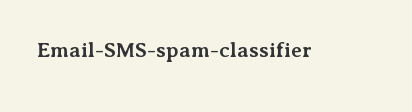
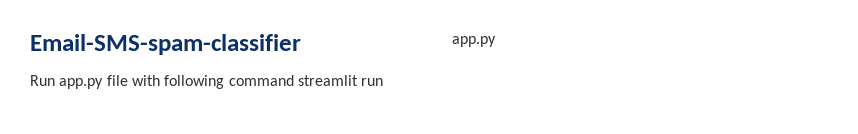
+ Run app.py file with following command streamlit run app.py

